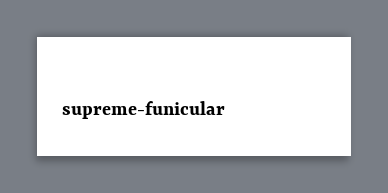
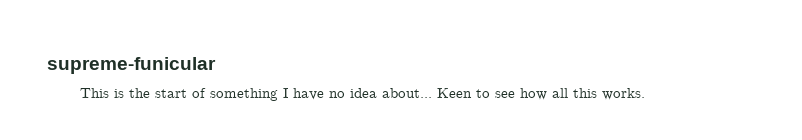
+ This is the start of something I have no idea about... Keen to see how all this works.

